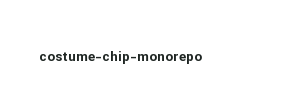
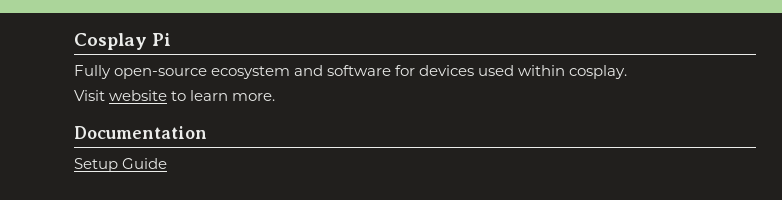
- costume-chip-monorepo
+ Cosplay Pi
+ Fully open-source ecosystem and software for devices used within cosplay.
+ Visit website to learn more.
+ Documentation
+ Setup Guide

